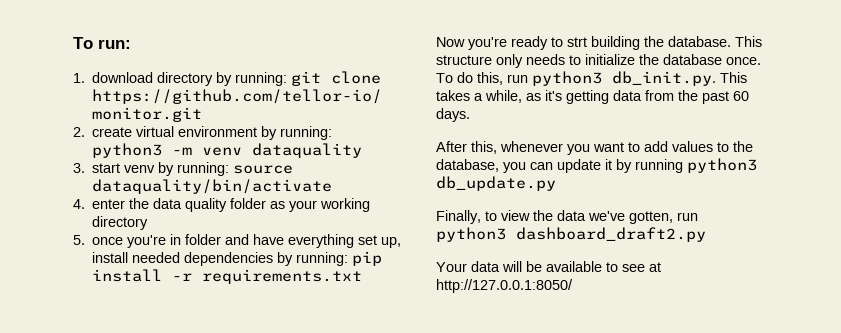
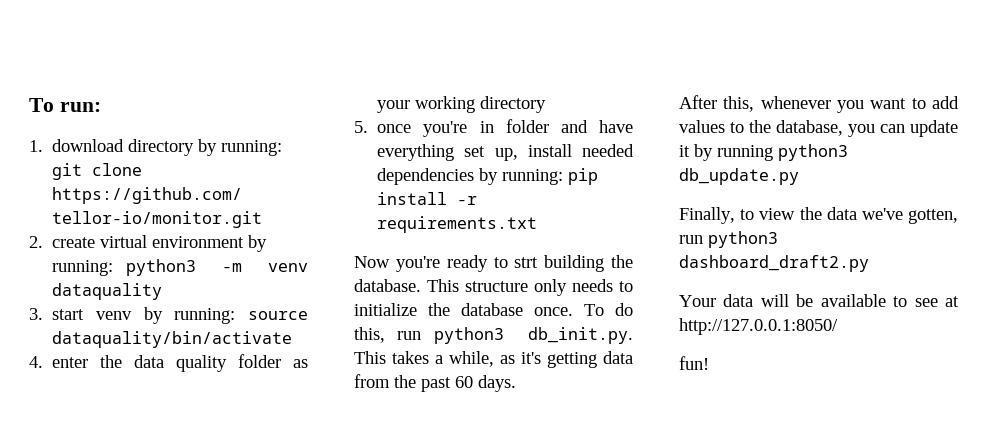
+ fun!

